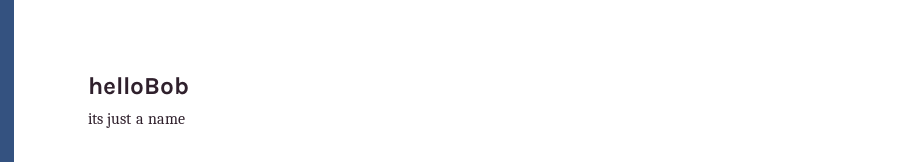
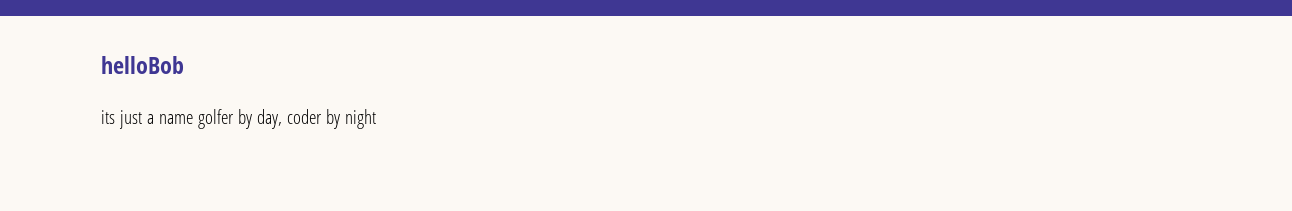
- its just a name
+ its just a name golfer by day, coder by night

